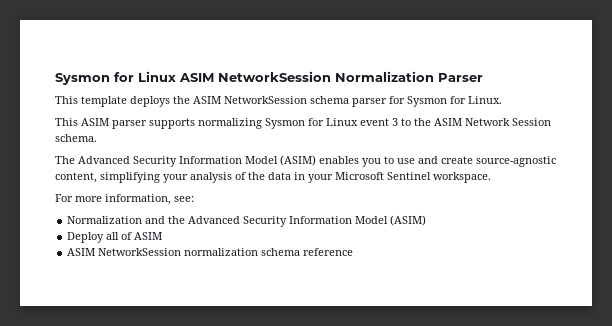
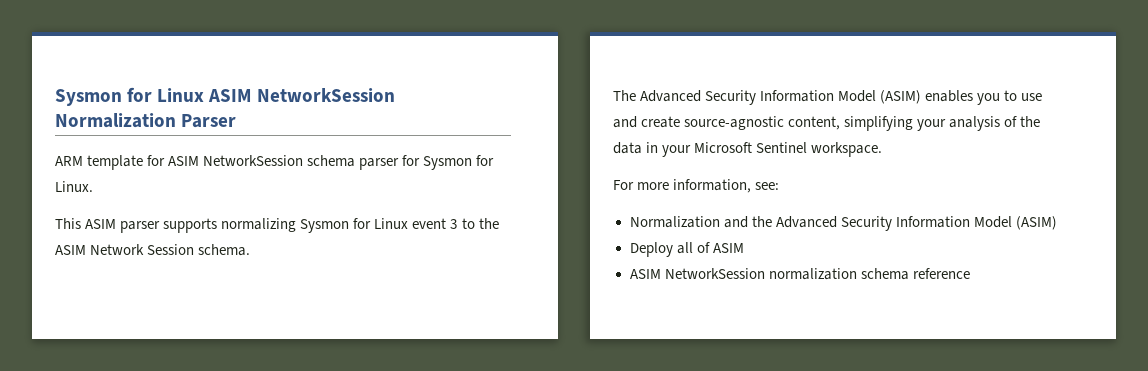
- This template deploys the ASIM NetworkSession schema parser for Sysmon for Linux.
+ ARM template for ASIM NetworkSession schema parser for Sysmon for Linux.

